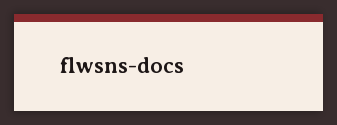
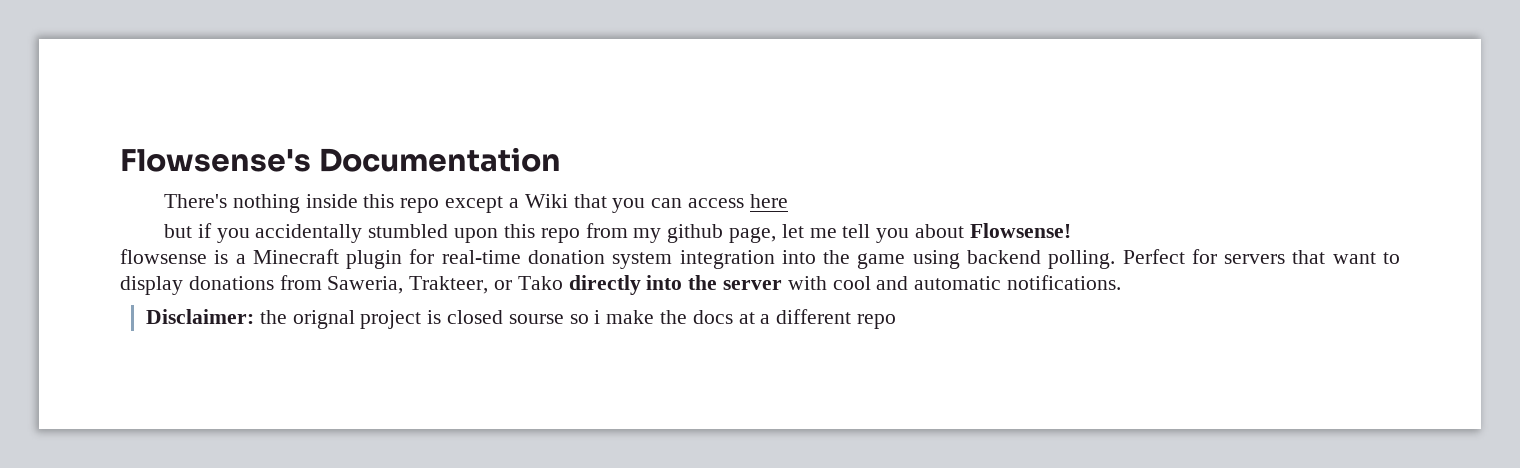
- flwsns-docs
+ Flowsense's Documentation
+ There's nothing inside this repo except a Wiki that you can access here
+ but if you accidentally stumbled upon this repo from my github page, let me tell you about Flowsense!
+ flowsense is a Minecraft plugin for real-time donation system integration into the game using backend polling. Perfect for servers that want to display donations from Saweria, Trakteer, or Tako directly into the server with cool and automatic notifications.
+ Disclaimer: the orignal project is closed sourse so i make the docs at a different repo

